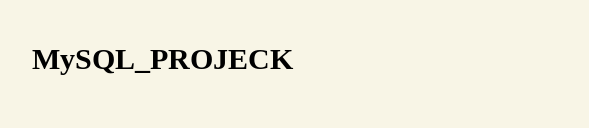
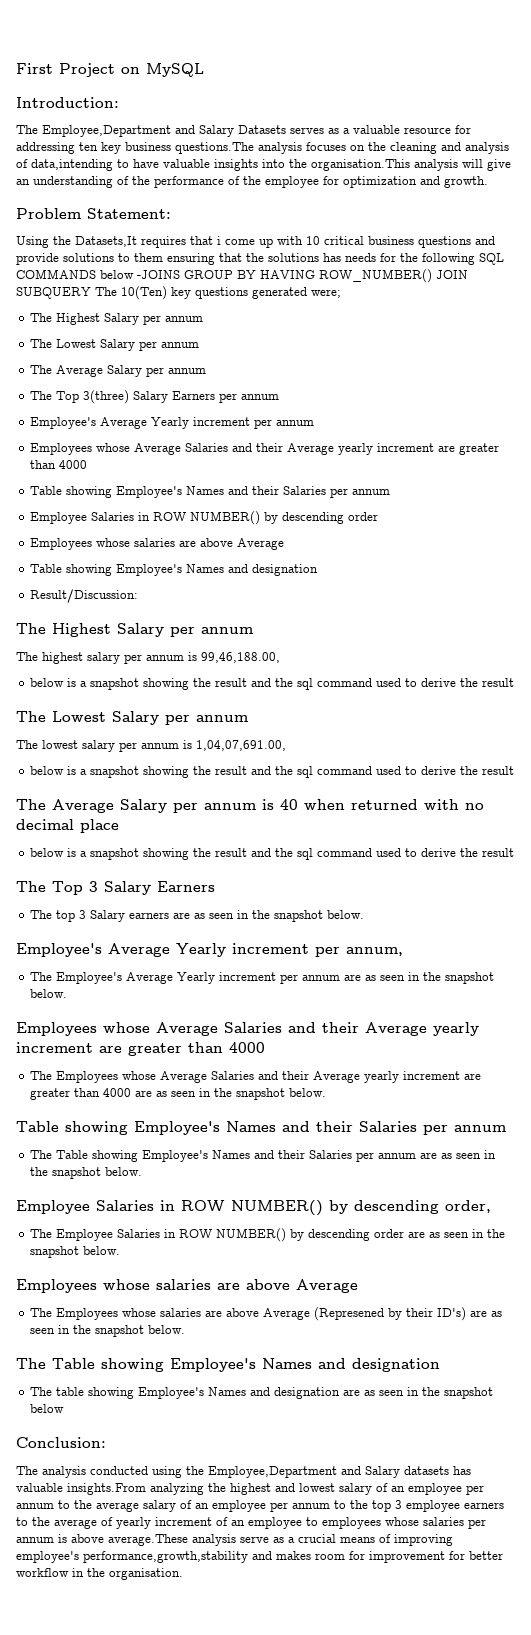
- MySQL_PROJECK
+ First Project on MySQL
+ Introduction:
+ The Employee,Department and Salary Datasets serves as a valuable resource for addressing ten key business questions.The analysis focuses on the cleaning and analysis of data,intending to have valuable insights into the organisation.This analysis will give an understanding of the performance of the employee for optimization and growth.
+ Problem Statement:
+ Using the Datasets,It requires that i come up with 10 critical business questions and provide solutions to them ensuring that the solutions has needs for the following SQL COMMANDS below -JOINS GROUP BY HAVING ROW_NUMBER() JOIN SUBQUERY The 10(Ten) key questions generated were;
+ The Highest Salary per annum
+ The Lowest Salary per annum
+ The Average Salary per annum
+ The Top 3(three) Salary Earners per annum
+ Employee's Average Yearly increment per annum
+ Employees whose Average Salaries and their Average yearly increment are greater than 4000
+ Table showing Employee's Names and their Salaries per annum
+ Employee Salaries in ROW NUMBER() by descending order
+ Employees whose salaries are above Average
+ Table showing Employee's Names and designation
+ Result/Discussion:
+ The Highest Salary per annum
+ The highest salary per annum is 99,46,188.00,
+ below is a snapshot showing the result and the sql command used to derive the result
+ The Lowest Salary per annum
+ The lowest salary per annum is 1,04,07,691.00,
+ below is a snapshot showing the result and the sql command used to derive the result
+ The Average Salary per annum is 40 when returned with no decimal place
+ below is a snapshot showing the result and the sql command used to derive the result
+ The Top 3 Salary Earners
+ The top 3 Salary earners are as seen in the snapshot below.
+ Employee's Average Yearly increment per annum,
+ The Employee's Average Yearly increment per annum are as seen in the snapshot below.
+ Employees whose Average Salaries and their Average yearly increment are greater than 4000
+ The Employees whose Average Salaries and their Average yearly increment are greater than 4000 are as seen in the snapshot below.
+ Table showing Employee's Names and their Salaries per annum
+ The Table showing Employee's Names and their Salaries per annum are as seen in the snapshot below.
+ Employee Salaries in ROW NUMBER() by descending order,
+ The Employee Salaries in ROW NUMBER() by descending order are as seen in the snapshot below.
+ Employees whose salaries are above Average
+ The Employees whose salaries are above Average (Represened by their ID's) are as seen in the snapshot below.
+ The Table showing Employee's Names and designation
+ The table showing Employee's Names and designation are as seen in the snapshot below
+ Conclusion:
+ The analysis conducted using the Employee,Department and Salary datasets has valuable insights.From analyzing the highest and lowest salary of an employee per annum to the average salary of an employee per annum to the top 3 employee earners to the average of yearly increment of an employee to employees whose salaries per annum is above average.These analysis serve as a crucial means of improving employee's performance,growth,stability and makes room for improvement for better workflow in the organisation.

